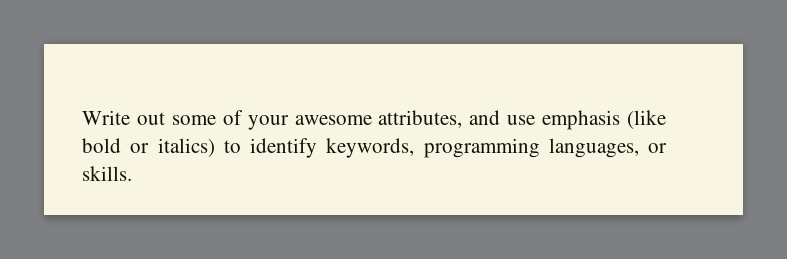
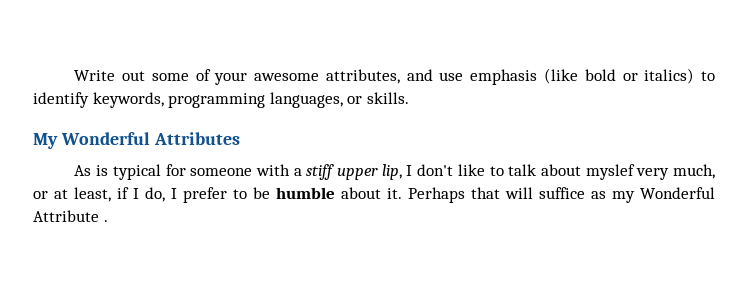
+ My Wonderful Attributes
+ As is typical for someone with a stiff upper lip, I don't like to talk about myslef very much, or at least, if I do, I prefer to be humble about it. Perhaps that will suffice as my Wonderful Attribute .

